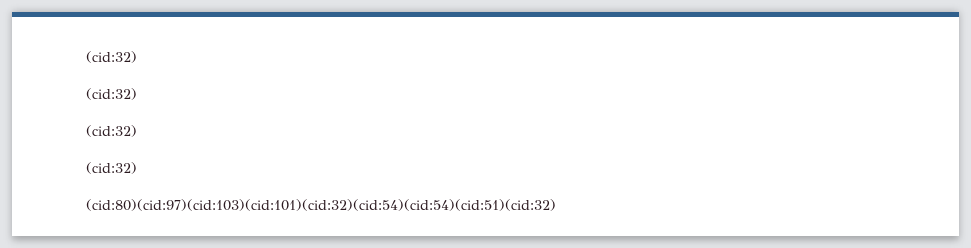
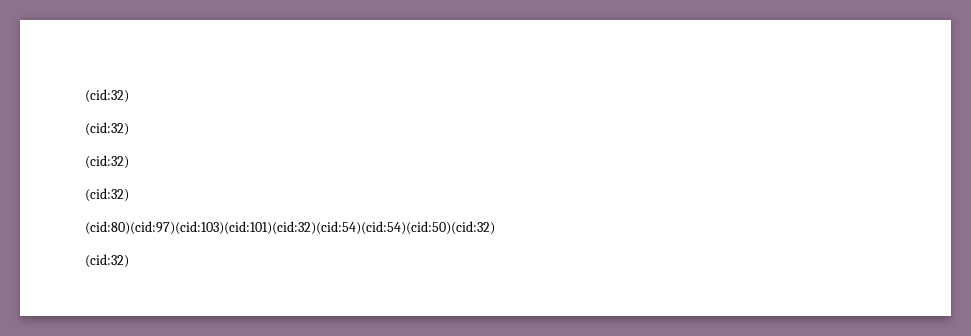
- (cid:80)(cid:97)(cid:103)(cid:101)(cid:32)(cid:54)(cid:54)(cid:51)(cid:32)
+ (cid:80)(cid:97)(cid:103)(cid:101)(cid:32)(cid:54)(cid:54)(cid:50)(cid:32)
+ (cid:32)

